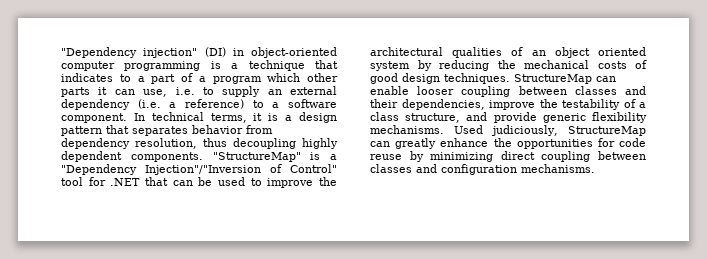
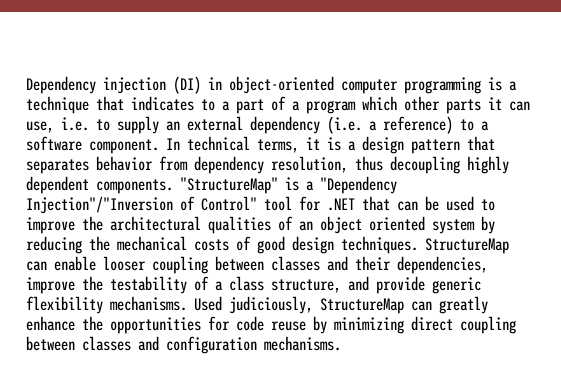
- "Dependency injection" (DI) in object-oriented computer programming is a technique that indicates to a part of a program which other parts it can use, i.e. to supply an external dependency (i.e. a reference) to a software component.
+ Dependency injection (DI) in object-oriented computer programming is a technique that indicates to a part of a program which other parts it can use, i.e. to supply an external dependency (i.e. a reference) to a software component.

